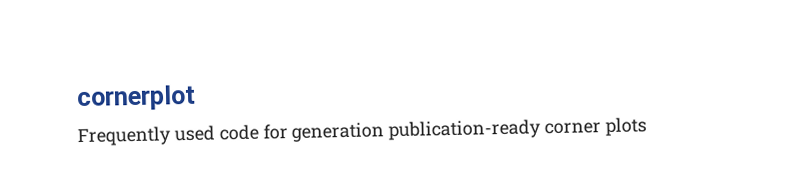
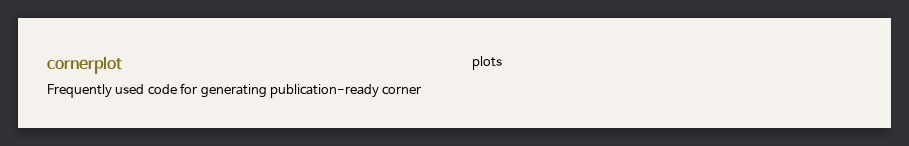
- Frequently used code for generation publication-ready corner plots
+ Frequently used code for generating publication-ready corner plots

